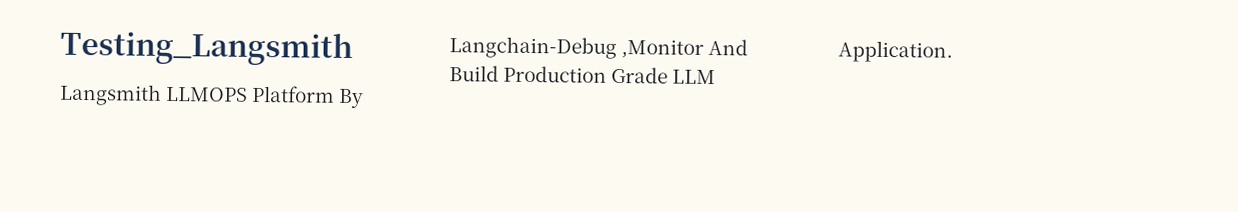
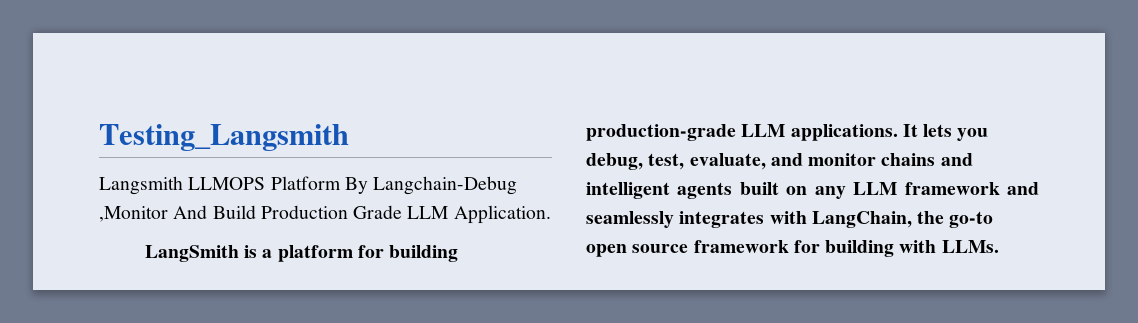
+ LangSmith is a platform for building production-grade LLM applications. It lets you debug, test, evaluate, and monitor chains and intelligent agents built on any LLM framework and seamlessly integrates with LangChain, the go-to open source framework for building with LLMs.

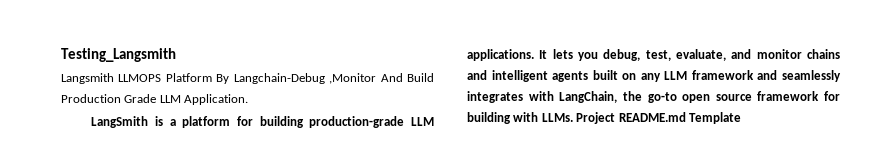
+ Project README.md Template

